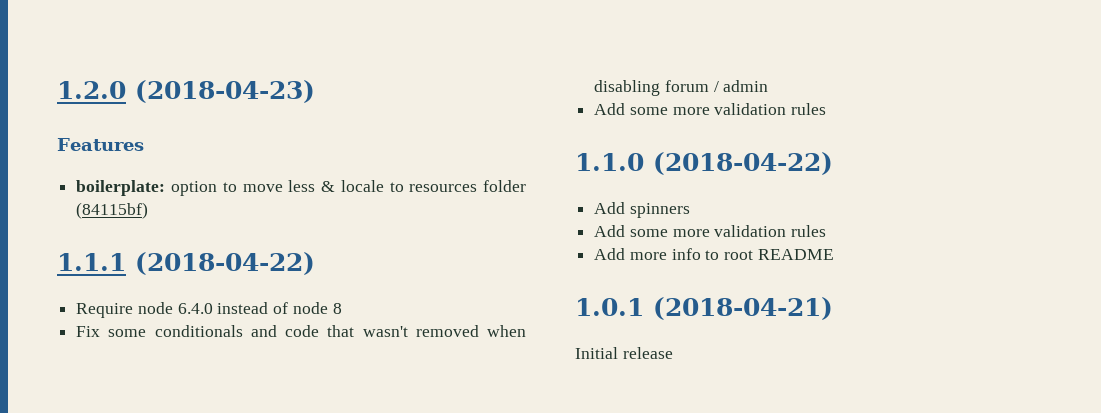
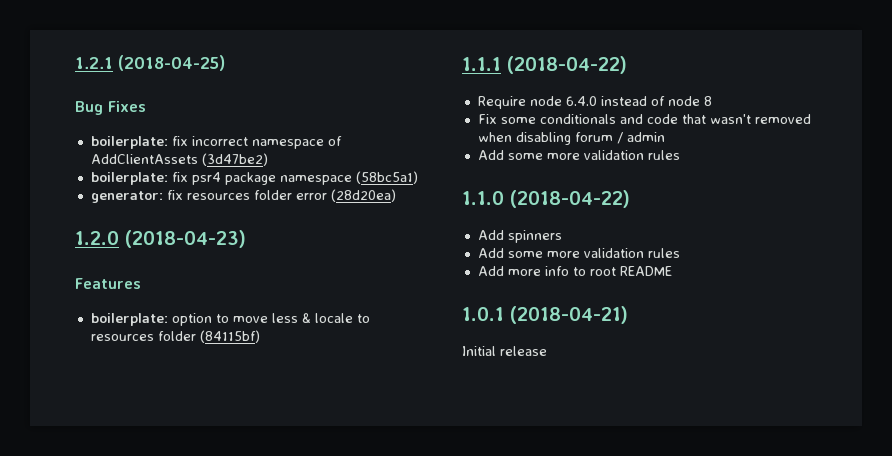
+ 1.2.1 (2018-04-25)
+ Bug Fixes
+ boilerplate: fix incorrect namespace of AddClientAssets (3d47be2)
+ boilerplate: fix psr4 package namespace (58bc5a1)
+ generator: fix resources folder error (28d20ea)

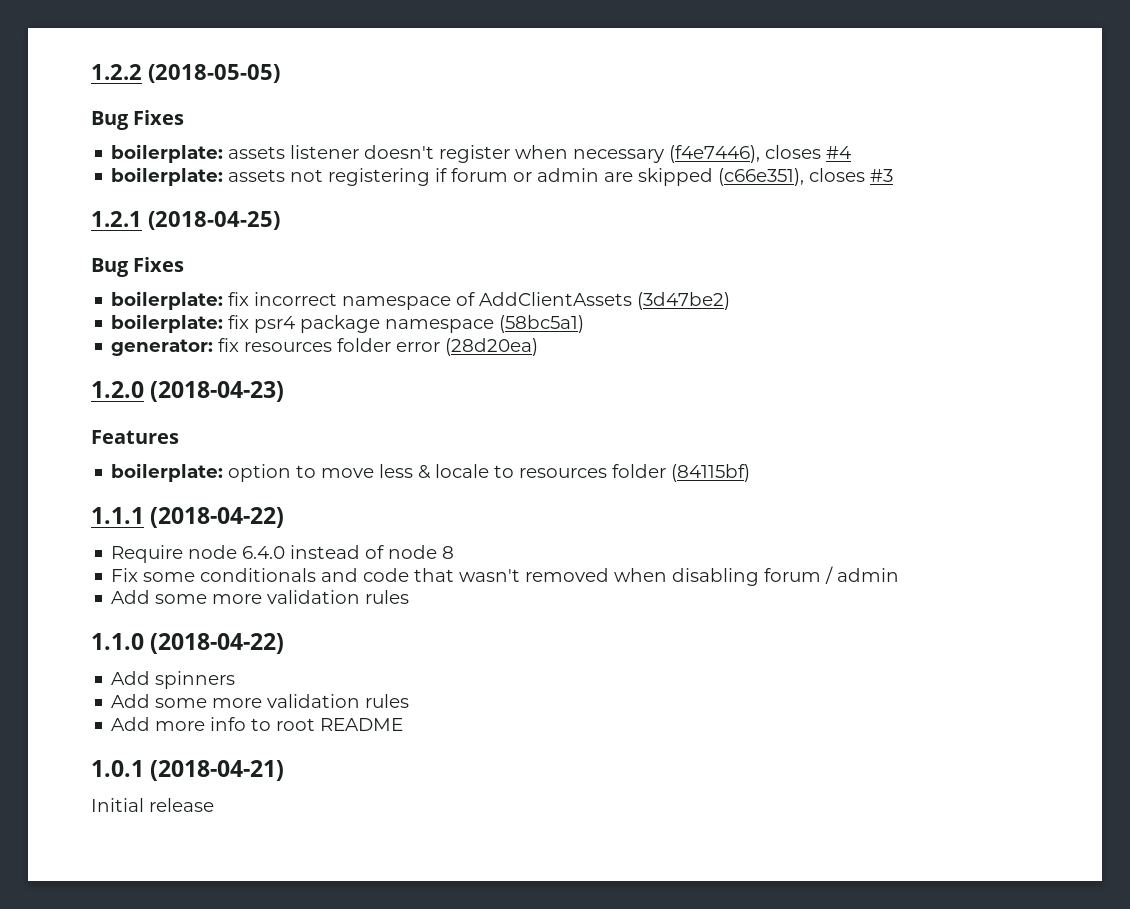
+ 1.2.2 (2018-05-05)
+ Bug Fixes
+ boilerplate: assets listener doesn't register when necessary (f4e7446), closes #4
+ boilerplate: assets not registering if forum or admin are skipped (c66e351), closes #3

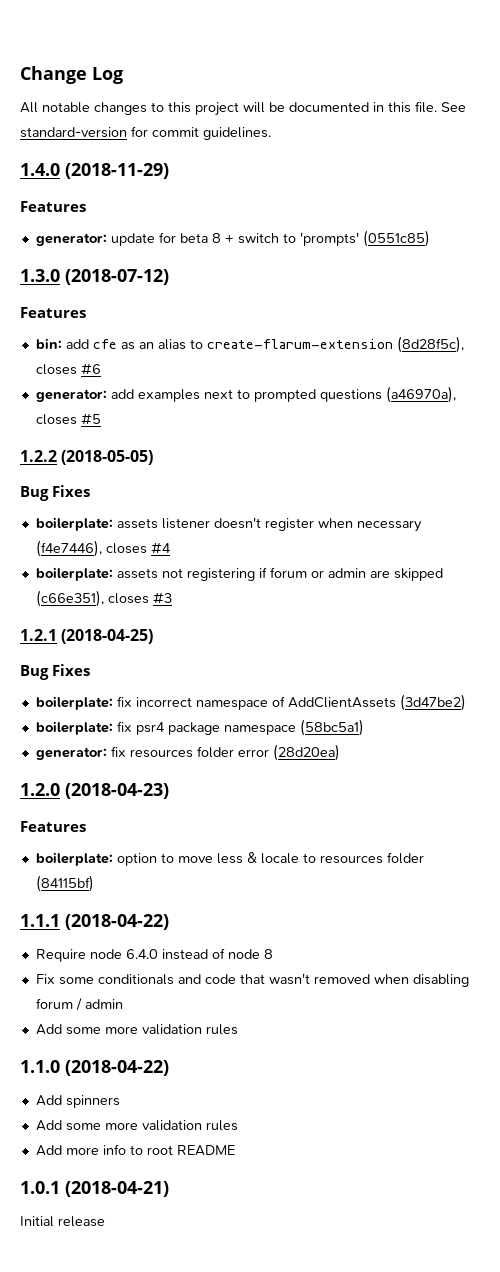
+ Change Log
+ All notable changes to this project will be documented in this file. See standard-version for commit guidelines.
+ 1.4.0 (2018-11-29)
+ Features
+ generator: update for beta 8 + switch to 'prompts' (0551c85)
+ 1.3.0 (2018-07-12)
+ Features
+ bin: add cfe as an alias to create-flarum-extension (8d28f5c), closes #6
+ generator: add examples next to prompted questions (a46970a), closes #5

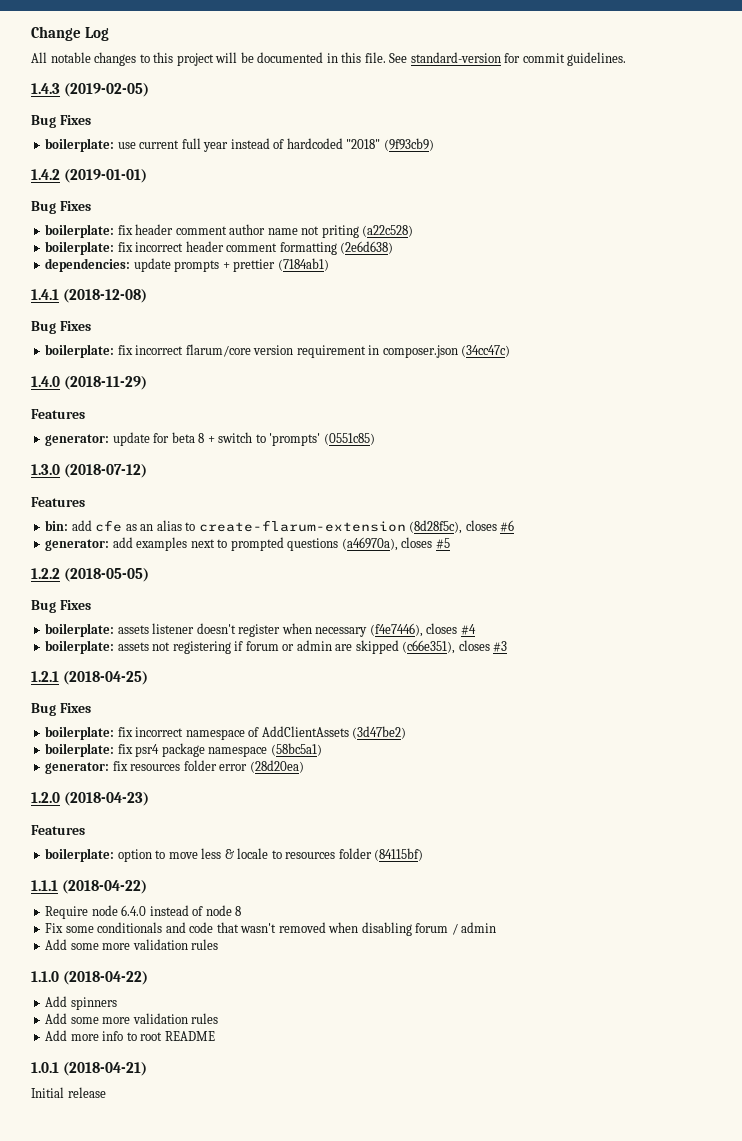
+ 1.4.3 (2019-02-05)
+ Bug Fixes
+ boilerplate: use current full year instead of hardcoded "2018" (9f93cb9)
+ 1.4.2 (2019-01-01)
+ Bug Fixes
+ boilerplate: fix header comment author name not priting (a22c528)
+ boilerplate: fix incorrect header comment formatting (2e6d638)
+ dependencies: update prompts + prettier (7184ab1)
+ 1.4.1 (2018-12-08)
+ Bug Fixes
+ boilerplate: fix incorrect flarum/core version requirement in composer.json (34cc47c)

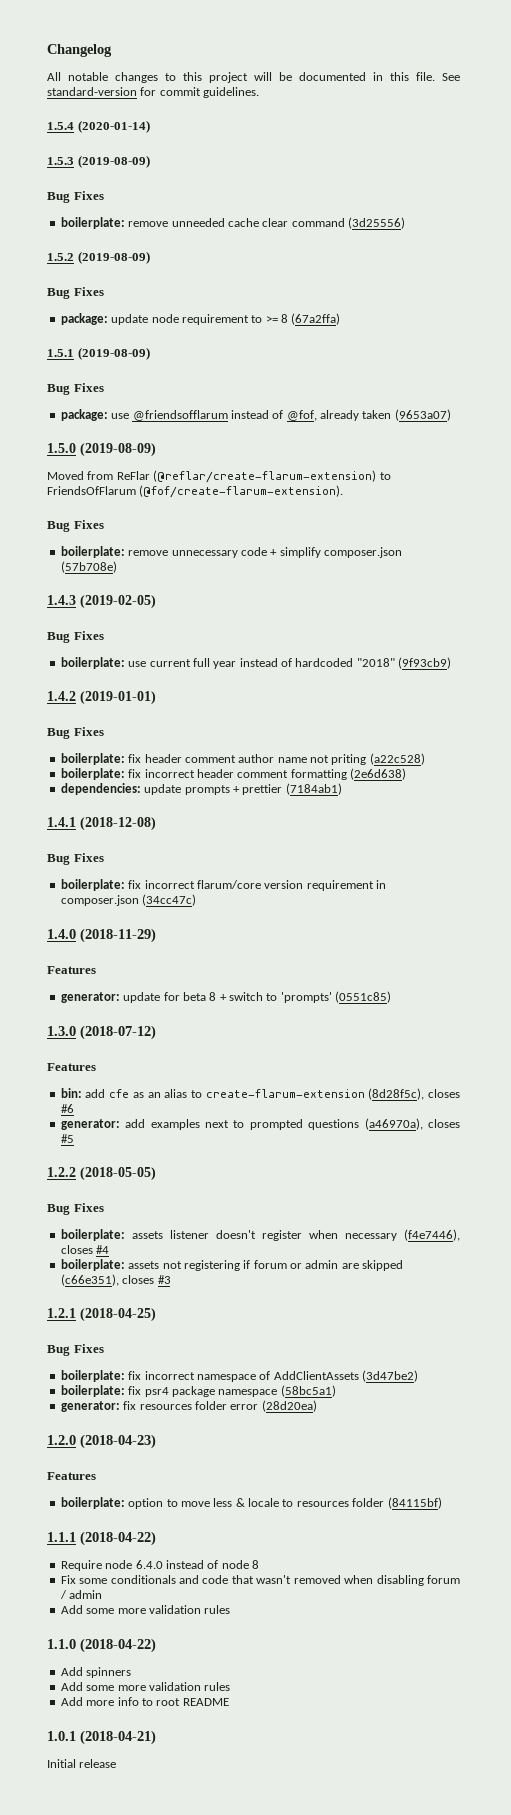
- Change Log
+ Changelog
+ 1.5.4 (2020-01-14)
+ 1.5.3 (2019-08-09)
+ Bug Fixes
+ boilerplate: remove unneeded cache clear command (3d25556)
+ 1.5.2 (2019-08-09)
+ Bug Fixes
+ package: update node requirement to >= 8 (67a2ffa)
+ 1.5.1 (2019-08-09)
+ Bug Fixes
+ package: use @friendsofflarum instead of @fof, already taken (9653a07)
+ 1.5.0 (2019-08-09)
+ Moved from ReFlar (@reflar/create-flarum-extension) to FriendsOfFlarum (@fof/create-flarum-extension).
+ Bug Fixes
+ boilerplate: remove unnecessary code + simplify composer.json (57b708e)

